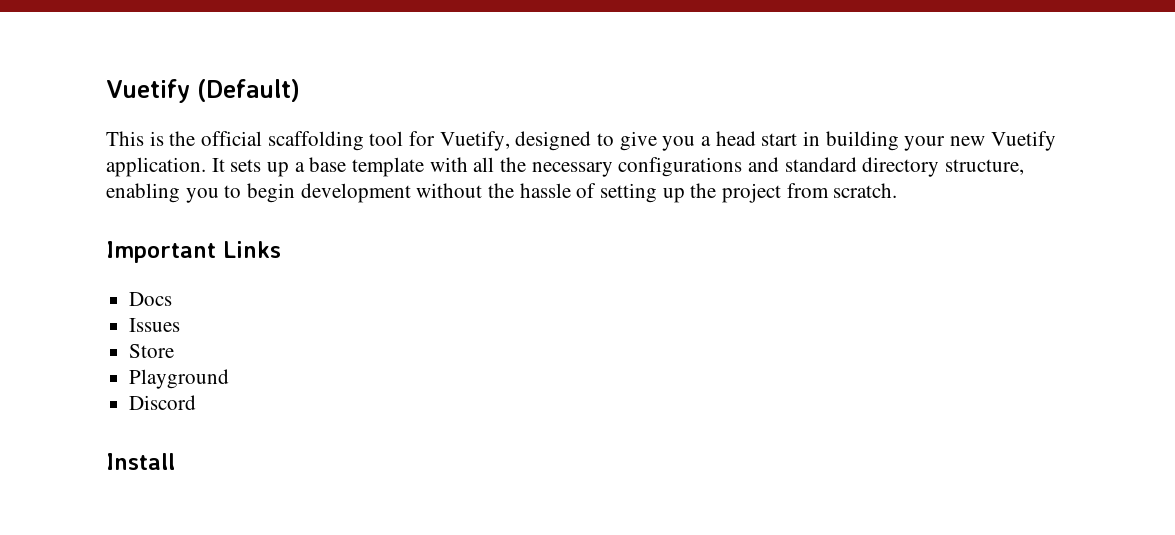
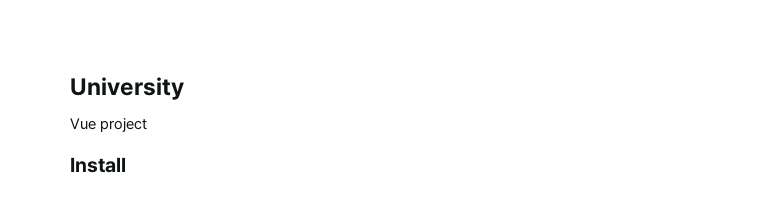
- Vuetify (Default)
- This is the official scaffolding tool for Vuetify, designed to give you a head start in building your new Vuetify application. It sets up a base template with all the necessary configurations and standard directory structure, enabling you to begin development without the hassle of setting up the project from scratch.
- Important Links
- Docs
- Issues
- Store
- Playground
- Discord
+ University
+ Vue project

